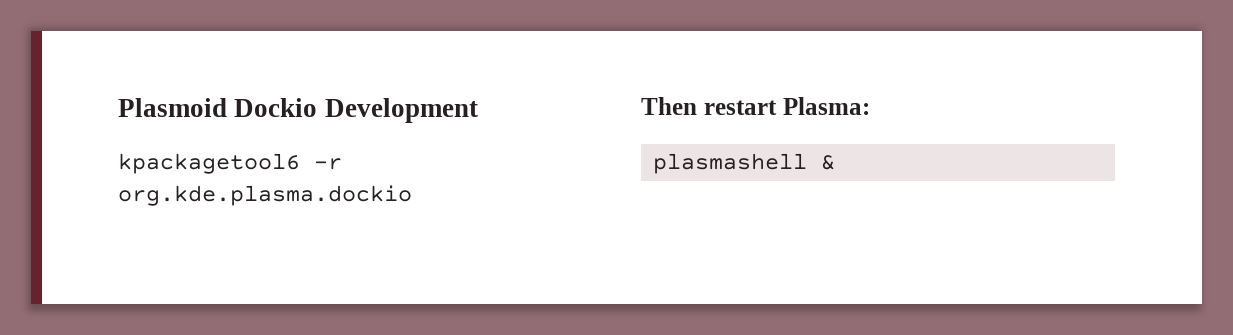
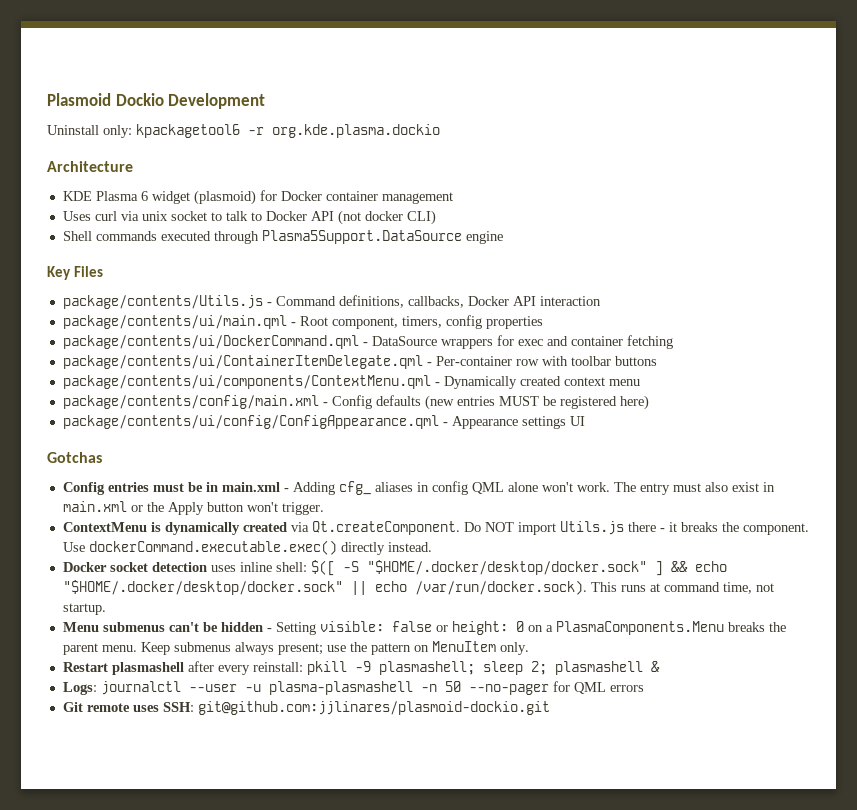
- kpackagetool6 -r org.kde.plasma.dockio
+ Uninstall only: kpackagetool6 -r org.kde.plasma.dockio
- Then restart Plasma:
- plasmashell &
+ Architecture
+ KDE Plasma 6 widget (plasmoid) for Docker container management
+ Uses curl via unix socket to talk to Docker API (not docker CLI)
+ Shell commands executed through Plasma5Support.DataSource engine
+ Key Files
+ package/contents/Utils.js - Command definitions, callbacks, Docker API interaction
+ package/contents/ui/main.qml - Root component, timers, config properties
+ package/contents/ui/DockerCommand.qml - DataSource wrappers for exec and container fetching
+ package/contents/ui/ContainerItemDelegate.qml - Per-container row with toolbar buttons
+ package/contents/ui/components/ContextMenu.qml - Dynamically created context menu
+ package/contents/config/main.xml - Config defaults (new entries MUST be registered here)
+ package/contents/ui/config/ConfigAppearance.qml - Appearance settings UI
+ Gotchas
+ Config entries must be in main.xml - Adding cfg_ aliases in config QML alone won't work. The entry must also exist in main.xml or the Apply button won't trigger.
+ ContextMenu is dynamically created via Qt.createComponent. Do NOT import Utils.js there - it breaks the component. Use dockerCommand.executable.exec() directly instead.
+ Docker socket detection uses inline shell: $([ -S "$HOME/.docker/desktop/docker.sock" ] && echo "$HOME/.docker/desktop/docker.sock" || echo /var/run/docker.sock). This runs at command time, not startup.
+ Menu submenus can't be hidden - Setting visible: false or height: 0 on a PlasmaComponents.Menu breaks the parent menu. Keep submenus always present; use the pattern on MenuItem only.
+ Restart plasmashell after every reinstall: pkill -9 plasmashell; sleep 2; plasmashell &
+ Logs: journalctl --user -u plasma-plasmashell -n 50 --no-pager for QML errors
+ Git remote uses SSH: git@github.com:jjlinares/plasmoid-dockio.git

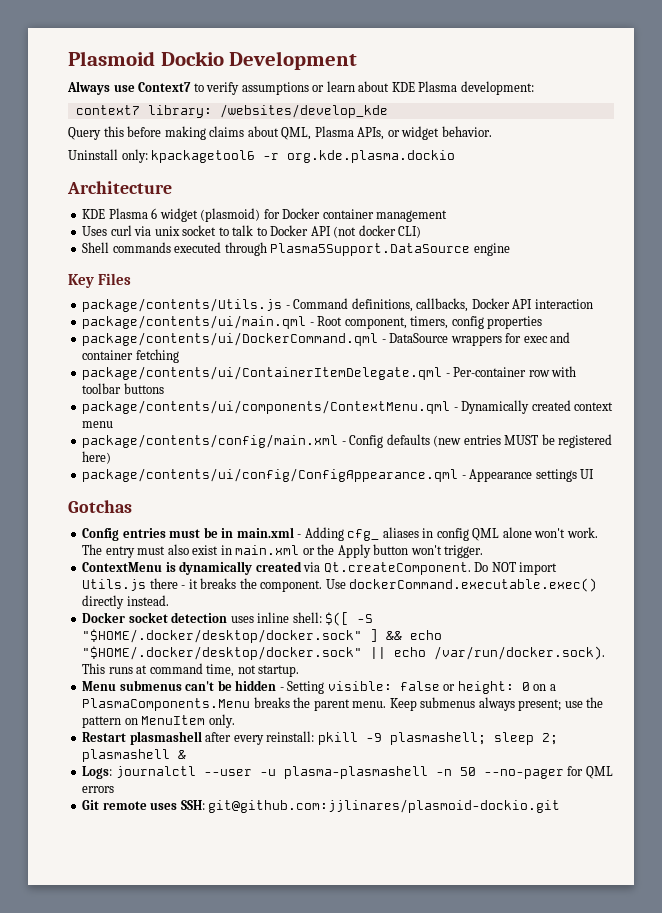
+ Always use Context7 to verify assumptions or learn about KDE Plasma development:
+ context7 library: /websites/develop_kde
+ Query this before making claims about QML, Plasma APIs, or widget behavior.

